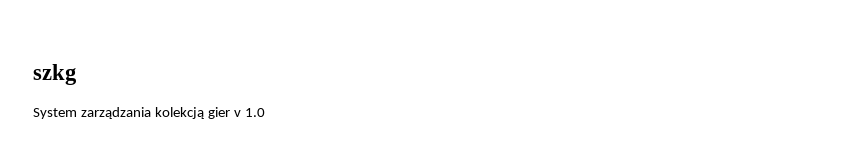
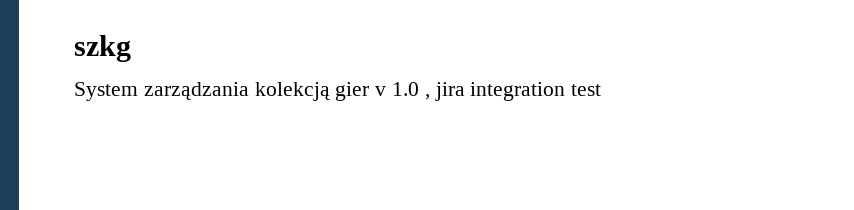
- System zarządzania kolekcją gier v 1.0
+ System zarządzania kolekcją gier v 1.0 , jira integration test

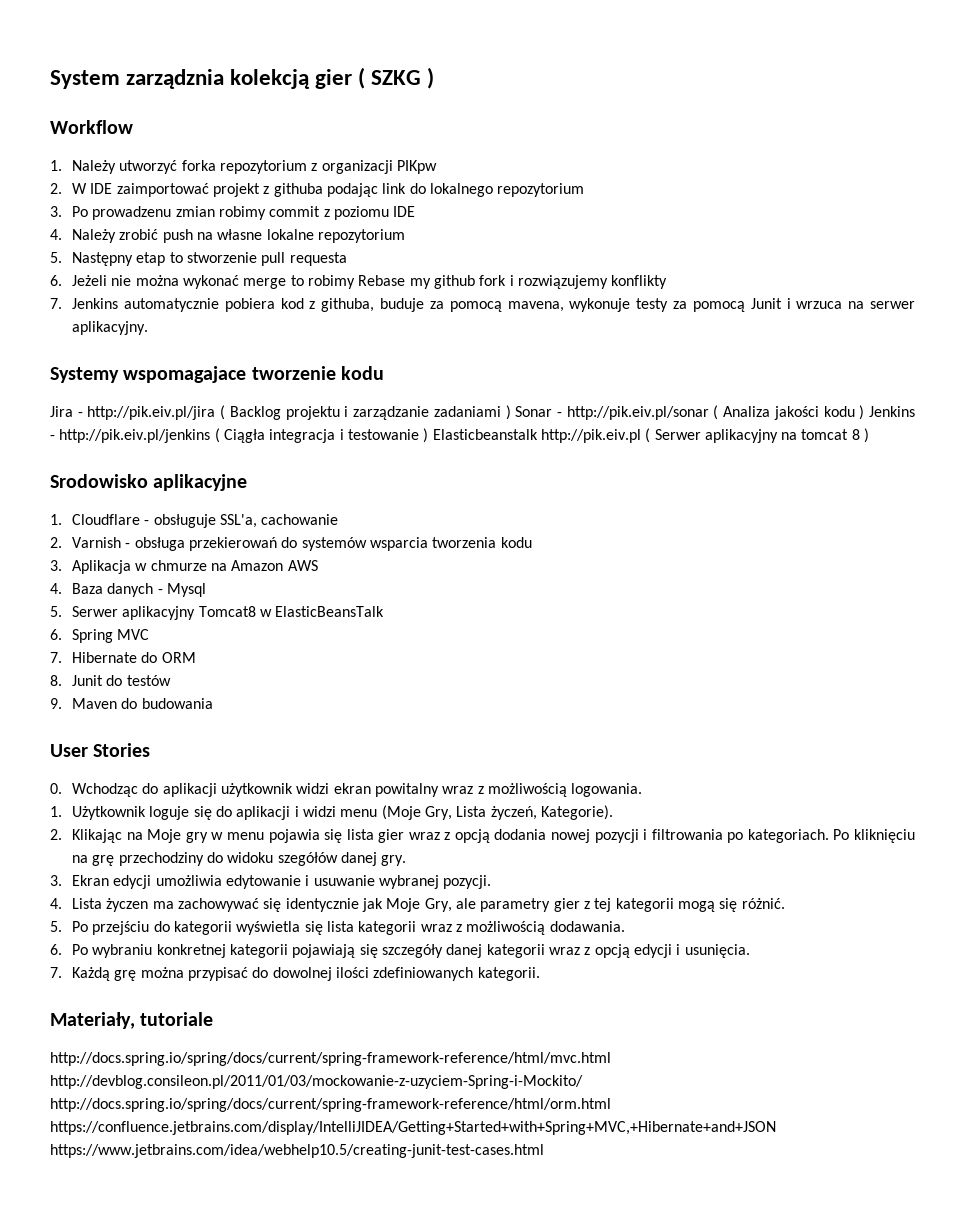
- szkg
- System zarządzania kolekcją gier v 1.0 , jira integration test
+ System zarządznia kolekcją gier ( SZKG )
+ Workflow
+ 1. Należy utworzyć forka repozytorium z organizacji PIKpw
+ 2. W IDE zaimportować projekt z githuba podając link do lokalnego repozytorium
+ 3. Po prowadzenu zmian robimy commit z poziomu IDE
+ 4. Należy zrobić push na własne lokalne repozytorium
+ 5. Następny etap to stworzenie pull requesta
+ 6. Jeżeli nie można wykonać merge to robimy Rebase my github fork i rozwiązujemy konflikty
+ 7. Jenkins automatycznie pobiera kod z githuba, buduje za pomocą mavena, wykonuje testy za pomocą Junit i wrzuca na serwer aplikacyjny.
+ Systemy wspomagajace tworzenie kodu
+ Jira - http://pik.eiv.pl/jira ( Backlog projektu i zarządzanie zadaniami ) Sonar - http://pik.eiv.pl/sonar ( Analiza jakości kodu ) Jenkins - http://pik.eiv.pl/jenkins ( Ciągła integracja i testowanie ) Elasticbeanstalk http://pik.eiv.pl ( Serwer aplikacyjny na tomcat 8 )
+ Srodowisko aplikacyjne
+ 1. Cloudflare - obsługuje SSL'a, cachowanie
+ 2. Varnish - obsługa przekierowań do systemów wsparcia tworzenia kodu
+ 3. Aplikacja w chmurze na Amazon AWS
+ 4. Baza danych - Mysql
+ 5. Serwer aplikacyjny Tomcat8 w ElasticBeansTalk
+ 6. Spring MVC
+ 7. Hibernate do ORM
+ 8. Junit do testów
+ 9. Maven do budowania
+ User Stories
+ 0. Wchodząc do aplikacji użytkownik widzi ekran powitalny wraz z możliwością logowania.
+ 1. Użytkownik loguje się do aplikacji i widzi menu (Moje Gry, Lista życzeń, Kategorie).
+ 2. Klikając na Moje gry w menu pojawia się lista gier wraz z opcją dodania nowej pozycji i filtrowania po kategoriach. Po kliknięciu na grę przechodziny do widoku szegółów danej gry.
+ 3. Ekran edycji umożliwia edytowanie i usuwanie wybranej pozycji.
+ 4. Lista życzen ma zachowywać się identycznie jak Moje Gry, ale parametry gier z tej kategorii mogą się różnić.
+ 5. Po przejściu do kategorii wyświetla się lista kategorii wraz z możliwością dodawania.
+ 6. Po wybraniu konkretnej kategorii pojawiają się szczegóły danej kategorii wraz z opcją edycji i usunięcia.
+ 7. Każdą grę można przypisać do dowolnej ilości zdefiniowanych kategorii.
+ Materiały, tutoriale
+ http://docs.spring.io/spring/docs/current/spring-framework-reference/html/mvc.html http://devblog.consileon.pl/2011/01/03/mockowanie-z-uzyciem-Spring-i-Mockito/ http://docs.spring.io/spring/docs/current/spring-framework-reference/html/orm.html https://confluence.jetbrains.com/display/IntelliJIDEA/Getting+Started+with+Spring+MVC,+Hibernate+and+JSON https://www.jetbrains.com/idea/webhelp10.5/creating-junit-test-cases.html

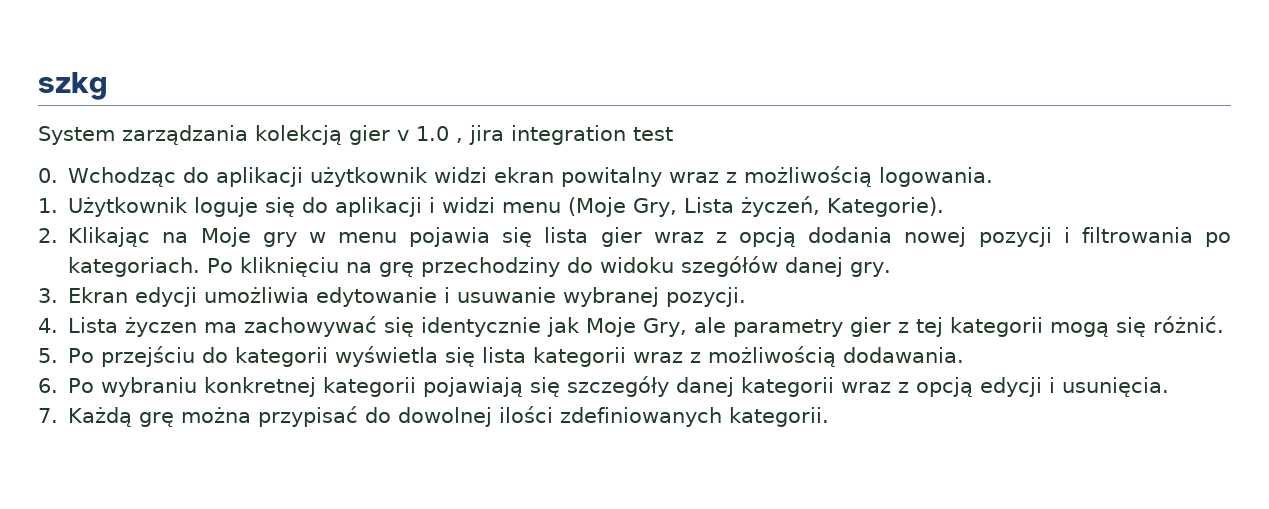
- System zarządznia kolekcją gier ( SZKG )
- Workflow
- 1. Należy utworzyć forka repozytorium z organizacji PIKpw
- 2. W IDE zaimportować projekt z githuba podając link do lokalnego repozytorium
- 3. Po prowadzenu zmian robimy commit z poziomu IDE
- 4. Należy zrobić push na własne lokalne repozytorium
- 5. Następny etap to stworzenie pull requesta
- 6. Jeżeli nie można wykonać merge to robimy Rebase my github fork i rozwiązujemy konflikty
- 7. Jenkins automatycznie pobiera kod z githuba, buduje za pomocą mavena, wykonuje testy za pomocą Junit i wrzuca na serwer aplikacyjny.
- Systemy wspomagajace tworzenie kodu
- Jira - http://pik.eiv.pl/jira ( Backlog projektu i zarządzanie zadaniami ) Sonar - http://pik.eiv.pl/sonar ( Analiza jakości kodu ) Jenkins - http://pik.eiv.pl/jenkins ( Ciągła integracja i testowanie ) Elasticbeanstalk http://pik.eiv.pl ( Serwer aplikacyjny na tomcat 8 )
- Srodowisko aplikacyjne
- 1. Cloudflare - obsługuje SSL'a, cachowanie
- 2. Varnish - obsługa przekierowań do systemów wsparcia tworzenia kodu
- 3. Aplikacja w chmurze na Amazon AWS
- 4. Baza danych - Mysql
- 5. Serwer aplikacyjny Tomcat8 w ElasticBeansTalk
- 6. Spring MVC
- 7. Hibernate do ORM
- 8. Junit do testów
- 9. Maven do budowania
- User Stories
+ szkg
+ System zarządzania kolekcją gier v 1.0 , jira integration test
- Materiały, tutoriale
- http://docs.spring.io/spring/docs/current/spring-framework-reference/html/mvc.html http://devblog.consileon.pl/2011/01/03/mockowanie-z-uzyciem-Spring-i-Mockito/ http://docs.spring.io/spring/docs/current/spring-framework-reference/html/orm.html https://confluence.jetbrains.com/display/IntelliJIDEA/Getting+Started+with+Spring+MVC,+Hibernate+and+JSON https://www.jetbrains.com/idea/webhelp10.5/creating-junit-test-cases.html

